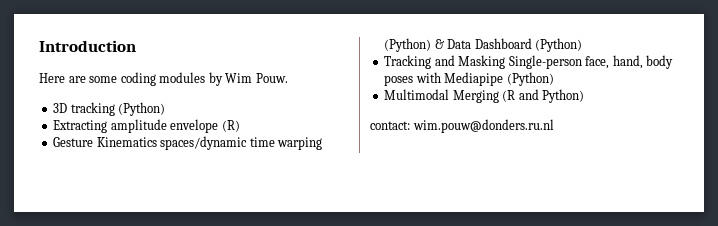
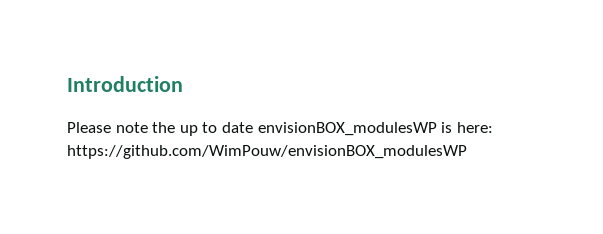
- Here are some coding modules by Wim Pouw.
- 3D tracking (Python)
- Extracting amplitude envelope (R)
- Gesture Kinematics spaces/dynamic time warping (Python) & Data Dashboard (Python)
- Tracking and Masking Single-person face, hand, body poses with Mediapipe (Python)
- Multimodal Merging (R and Python)
- contact: wim.pouw@donders.ru.nl
+ Please note the up to date envisionBOX_modulesWP is here: https://github.com/WimPouw/envisionBOX_modulesWP

